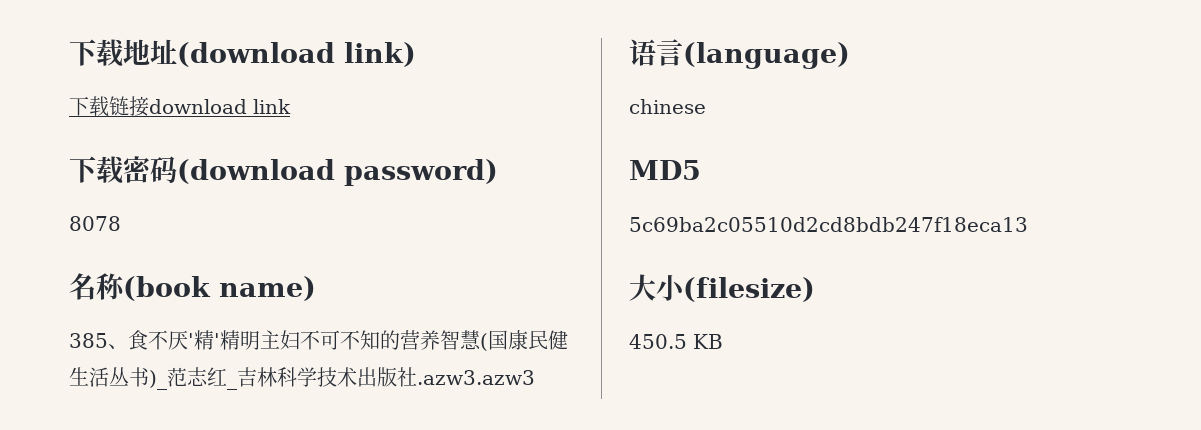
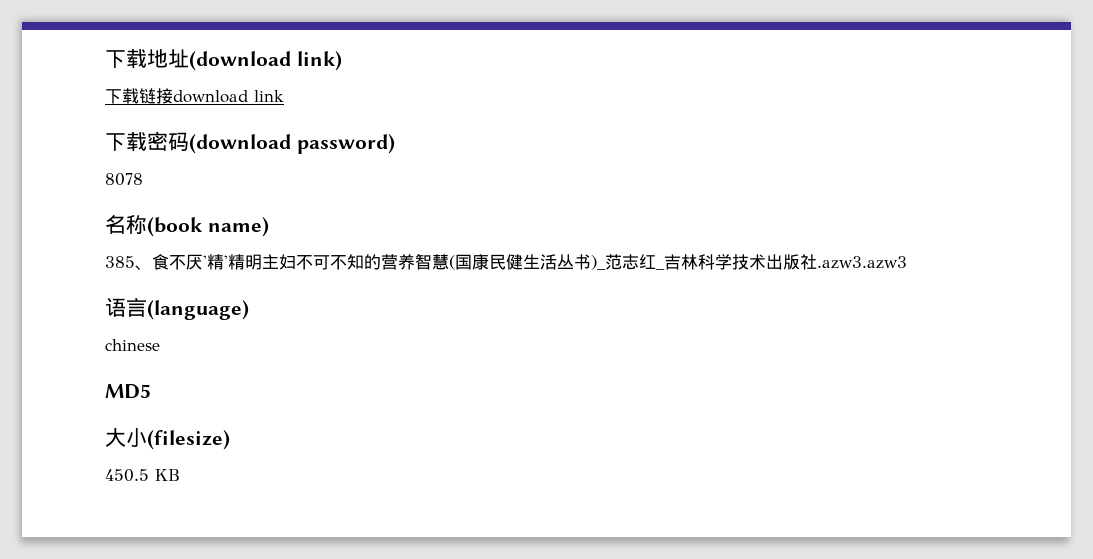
- 5c69ba2c05510d2cd8bdb247f18eca13

